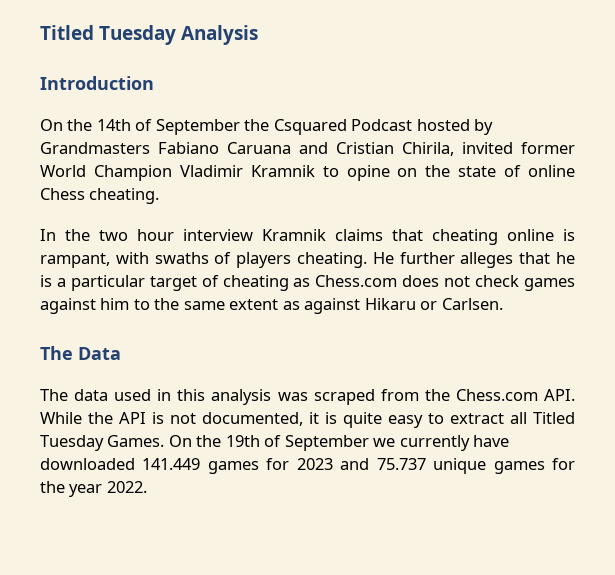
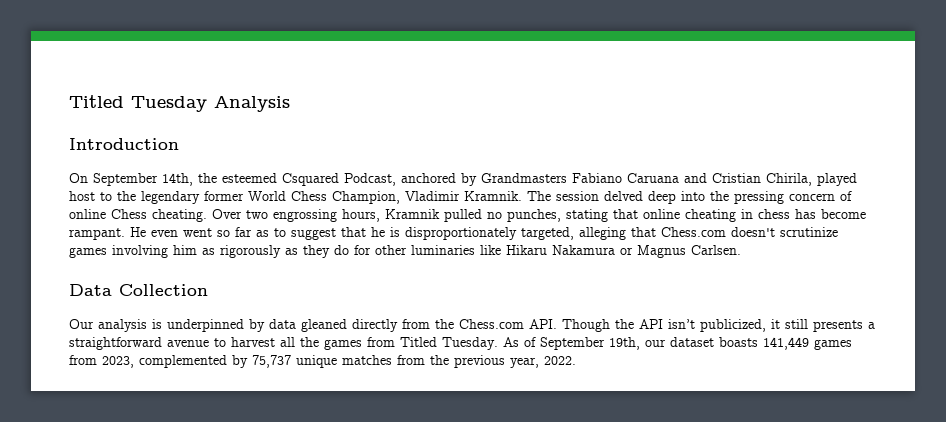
- On the 14th of September the Csquared Podcast hosted by Grandmasters Fabiano Caruana and Cristian Chirila, invited former World Champion Vladimir Kramnik to opine on the state of online Chess cheating.
- In the two hour interview Kramnik claims that cheating online is rampant, with swaths of players cheating. He further alleges that he is a particular target of cheating as Chess.com does not check games against him to the same extent as against Hikaru or Carlsen.
+ On September 14th, the esteemed Csquared Podcast, anchored by Grandmasters Fabiano Caruana and Cristian Chirila, played host to the legendary former World Chess Champion, Vladimir Kramnik. The session delved deep into the pressing concern of online Chess cheating. Over two engrossing hours, Kramnik pulled no punches, stating that online cheating in chess has become rampant. He even went so far as to suggest that he is disproportionately targeted, alleging that Chess.com doesn't scrutinize games involving him as rigorously as they do for other luminaries like Hikaru Nakamura or Magnus Carlsen.
- The Data
- The data used in this analysis was scraped from the Chess.com API. While the API is not documented, it is quite easy to extract all Titled Tuesday Games. On the 19th of September we currently have downloaded 141.449 games for 2023 and 75.737 unique games for the year 2022.
+ Data Collection
+ Our analysis is underpinned by data gleaned directly from the Chess.com API. Though the API isn’t publicized, it still presents a straightforward avenue to harvest all the games from Titled Tuesday. As of September 19th, our dataset boasts 141,449 games from 2023, complemented by 75,737 unique matches from the previous year, 2022.

